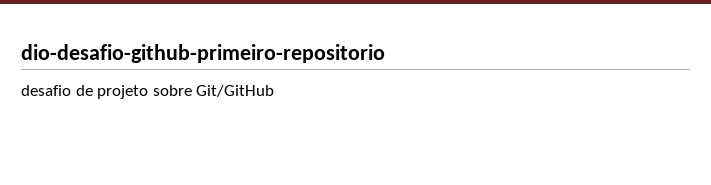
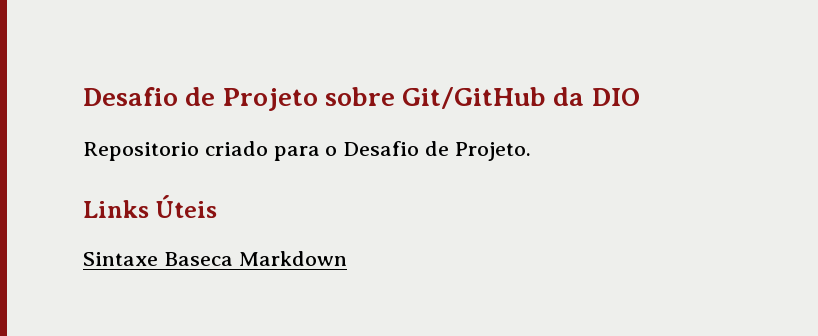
- dio-desafio-github-primeiro-repositorio
- desafio de projeto sobre Git/GitHub
+ Desafio de Projeto sobre Git/GitHub da DIO
+ Repositorio criado para o Desafio de Projeto.
+ Links Úteis
+ Sintaxe Baseca Markdown

